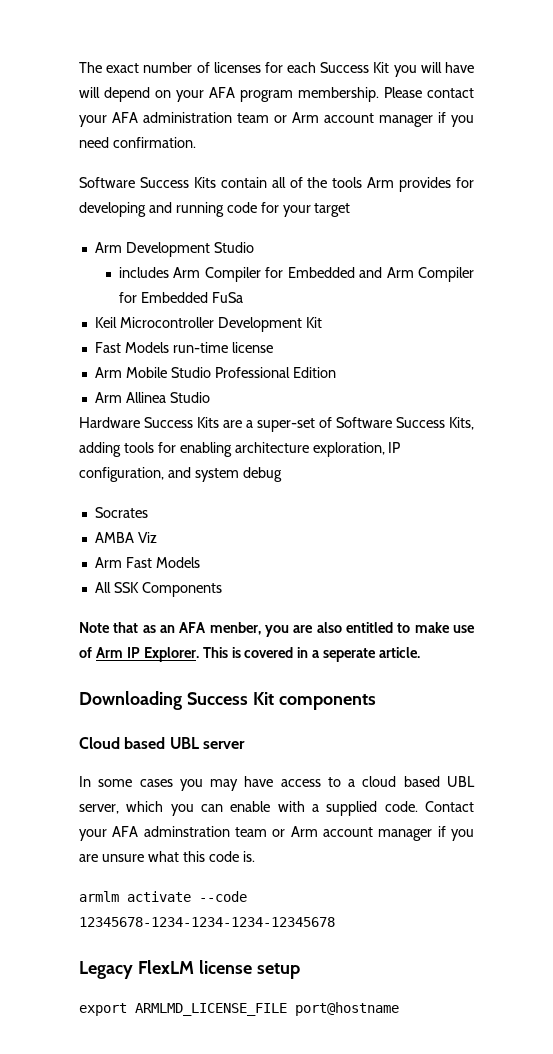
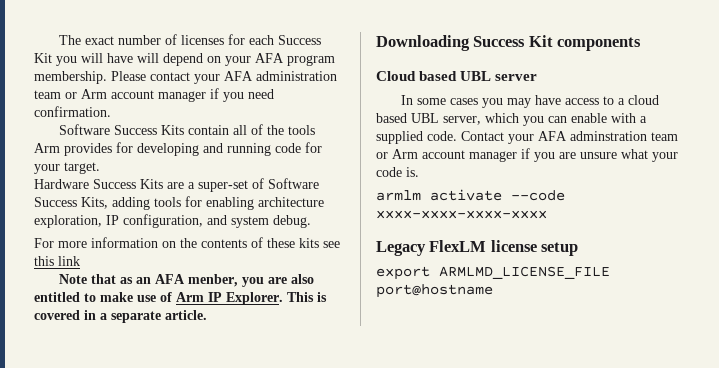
- Software Success Kits contain all of the tools Arm provides for developing and running code for your target
- Arm Development Studio
- includes Arm Compiler for Embedded and Arm Compiler for Embedded FuSa
- Keil Microcontroller Development Kit
- Fast Models run-time license
- Arm Mobile Studio Professional Edition
- Arm Allinea Studio
+ Software Success Kits contain all of the tools Arm provides for developing and running code for your target.
- Hardware Success Kits are a super-set of Software Success Kits, adding tools for enabling architecture exploration, IP configuration, and system debug
- Socrates
- AMBA Viz
- Arm Fast Models
- All SSK Components
+ Hardware Success Kits are a super-set of Software Success Kits, adding tools for enabling architecture exploration, IP configuration, and system debug.
+ For more information on the contents of these kits see this link
- This is covered in a seperate article.
+ This is covered in a separate article.
- Contact your AFA adminstration team or Arm account manager if you are unsure what this code is.
+ Contact your AFA adminstration team or Arm account manager if you are unsure what your code is.
- armlm activate --code 12345678-1234-1234-1234-12345678
+ armlm activate --code xxxx-xxxx-xxxx-xxxx

